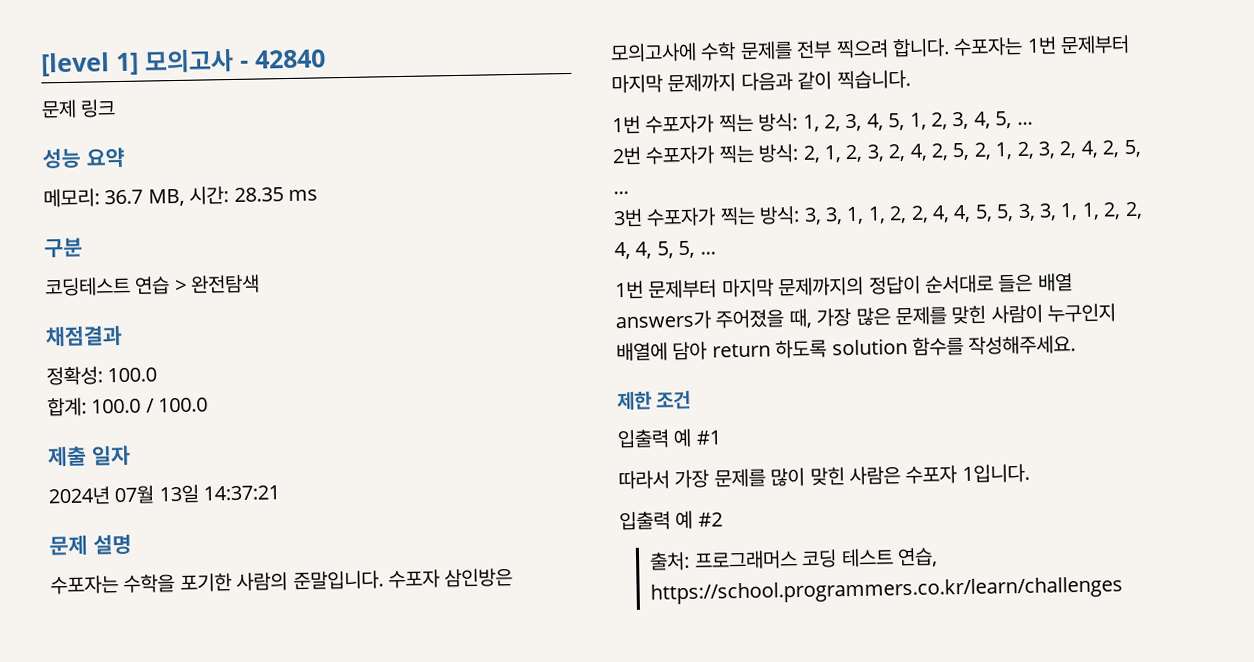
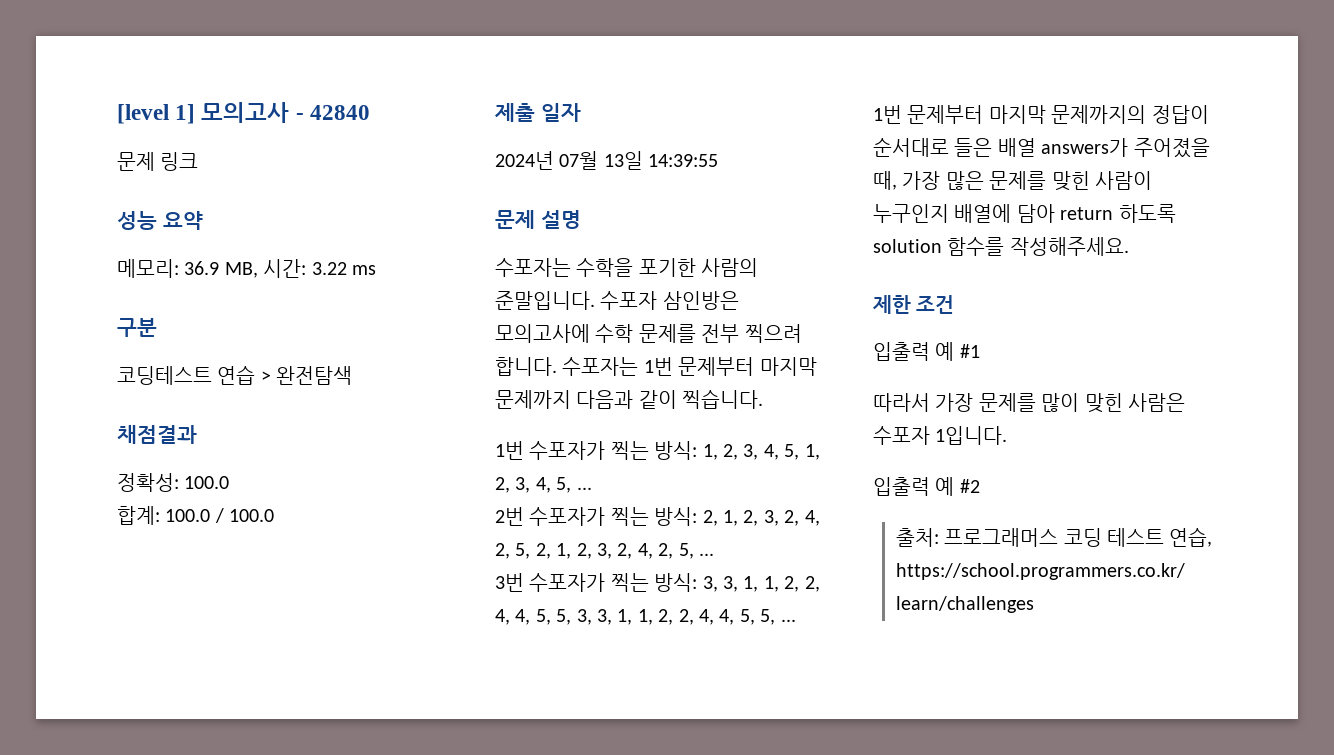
- 메모리: 36.7 MB, 시간: 28.35 ms
+ 메모리: 36.9 MB, 시간: 3.22 ms
- 2024년 07월 13일 14:37:21
+ 2024년 07월 13일 14:39:55

